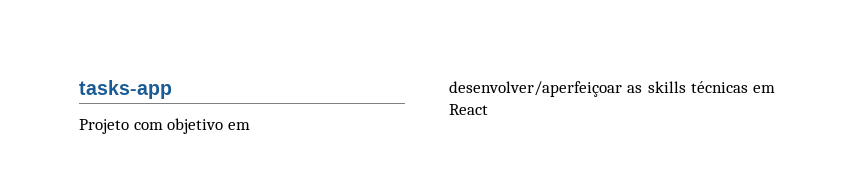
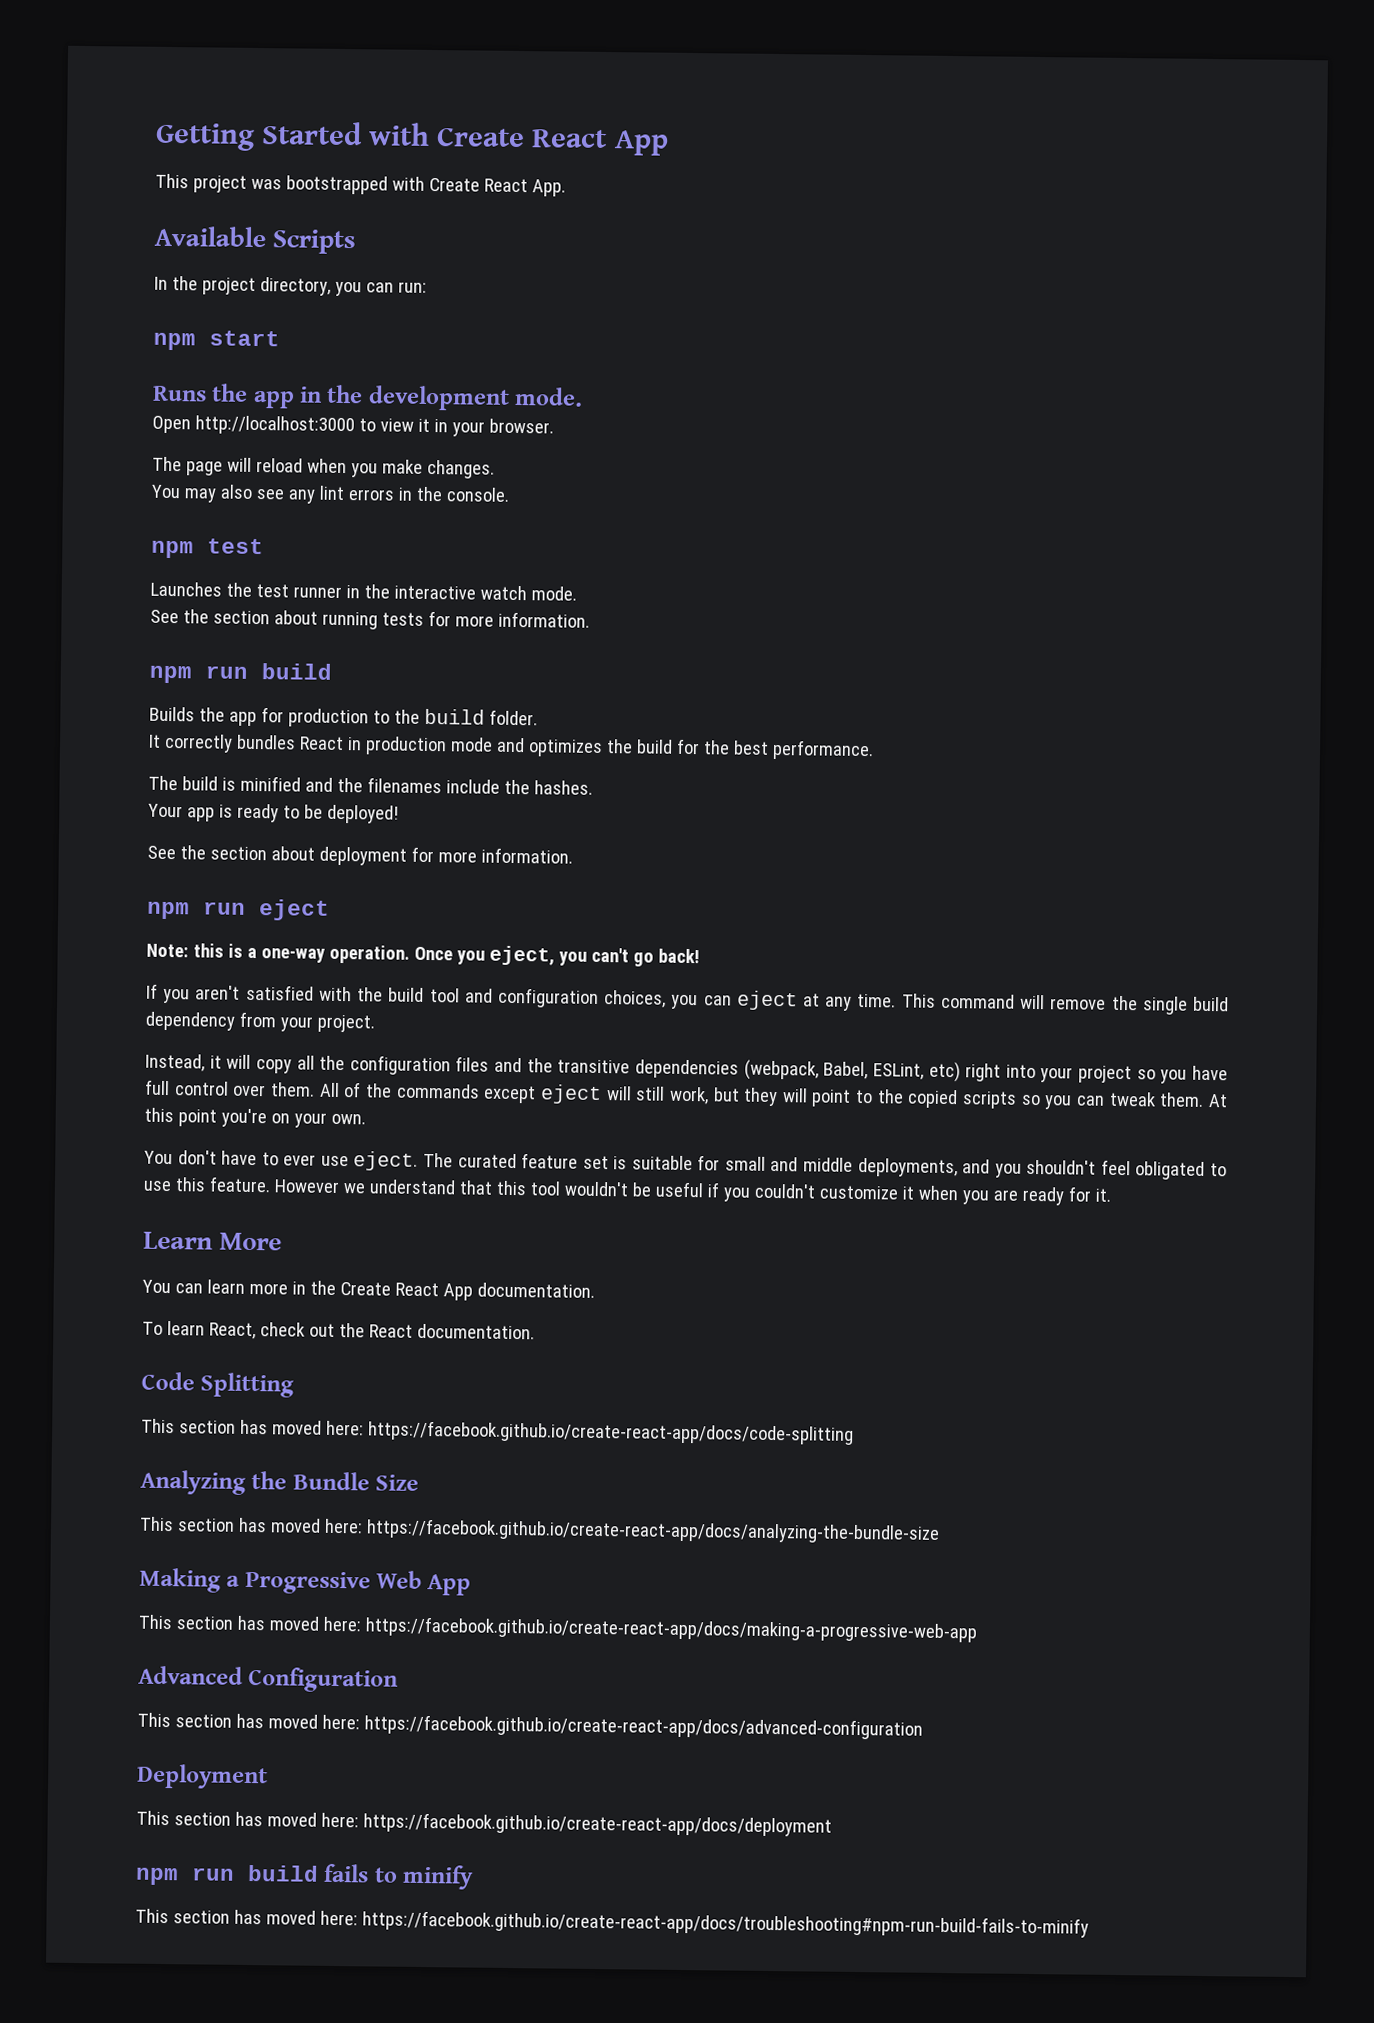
- tasks-app
- Projeto com objetivo em desenvolver/aperfeiçoar as skills técnicas em React
+ Getting Started with Create React App
+ This project was bootstrapped with Create React App.
+ Available Scripts
+ In the project directory, you can run:
+ npm start
+ Runs the app in the development mode.
+ Open http://localhost:3000 to view it in your browser.
+ The page will reload when you make changes.
+ You may also see any lint errors in the console.
+ npm test
+ Launches the test runner in the interactive watch mode.
+ See the section about running tests for more information.
+ npm run build
+ Builds the app for production to the build folder.
+ It correctly bundles React in production mode and optimizes the build for the best performance.
+ The build is minified and the filenames include the hashes.
+ Your app is ready to be deployed!
+ See the section about deployment for more information.
+ npm run eject
+ Note: this is a one-way operation. Once you eject, you can't go back!
+ If you aren't satisfied with the build tool and configuration choices, you can eject at any time. This command will remove the single build dependency from your project.
+ Instead, it will copy all the configuration files and the transitive dependencies (webpack, Babel, ESLint, etc) right into your project so you have full control over them. All of the commands except eject will still work, but they will point to the copied scripts so you can tweak them. At this point you're on your own.
+ You don't have to ever use eject. The curated feature set is suitable for small and middle deployments, and you shouldn't feel obligated to use this feature. However we understand that this tool wouldn't be useful if you couldn't customize it when you are ready for it.
+ Learn More
+ You can learn more in the Create React App documentation.
+ To learn React, check out the React documentation.
+ Code Splitting
+ This section has moved here: https://facebook.github.io/create-react-app/docs/code-splitting
+ Analyzing the Bundle Size
+ This section has moved here: https://facebook.github.io/create-react-app/docs/analyzing-the-bundle-size
+ Making a Progressive Web App
+ This section has moved here: https://facebook.github.io/create-react-app/docs/making-a-progressive-web-app
+ Advanced Configuration
+ This section has moved here: https://facebook.github.io/create-react-app/docs/advanced-configuration
+ Deployment
+ This section has moved here: https://facebook.github.io/create-react-app/docs/deployment
+ npm run build fails to minify
+ This section has moved here: https://facebook.github.io/create-react-app/docs/troubleshooting#npm-run-build-fails-to-minify

